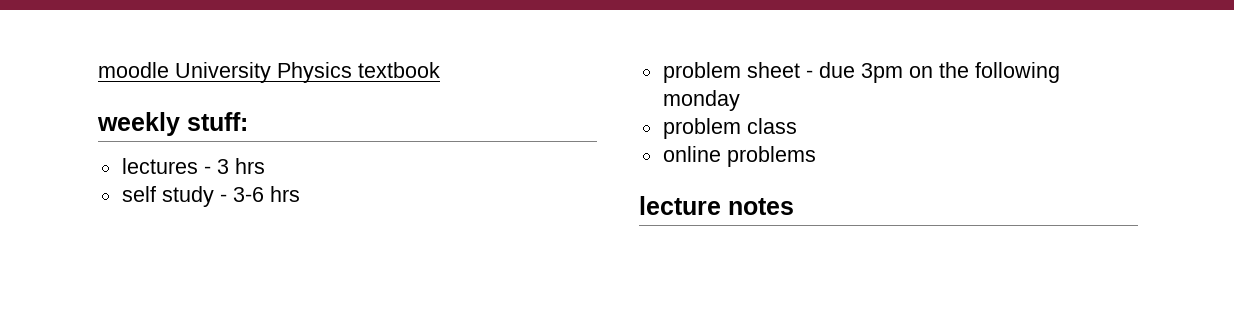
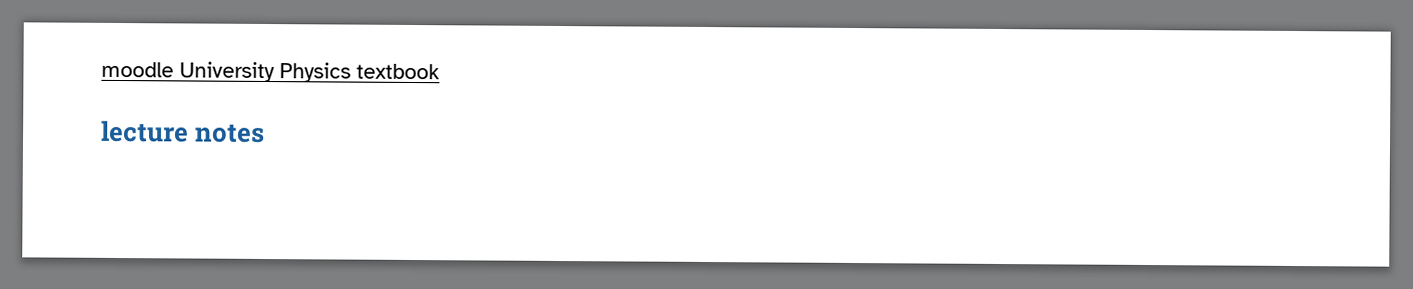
- weekly stuff:
- lectures - 3 hrs
- self study - 3-6 hrs
- problem sheet - due 3pm on the following monday
- problem class
- online problems

